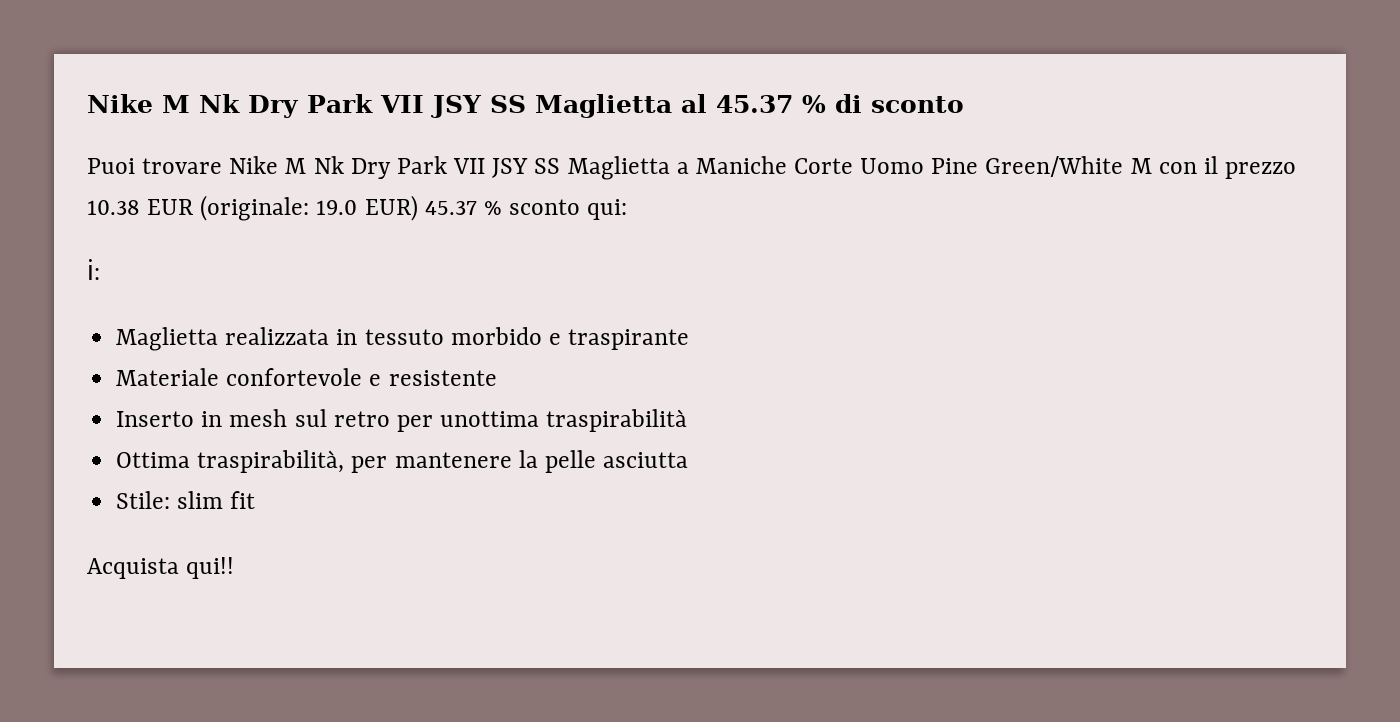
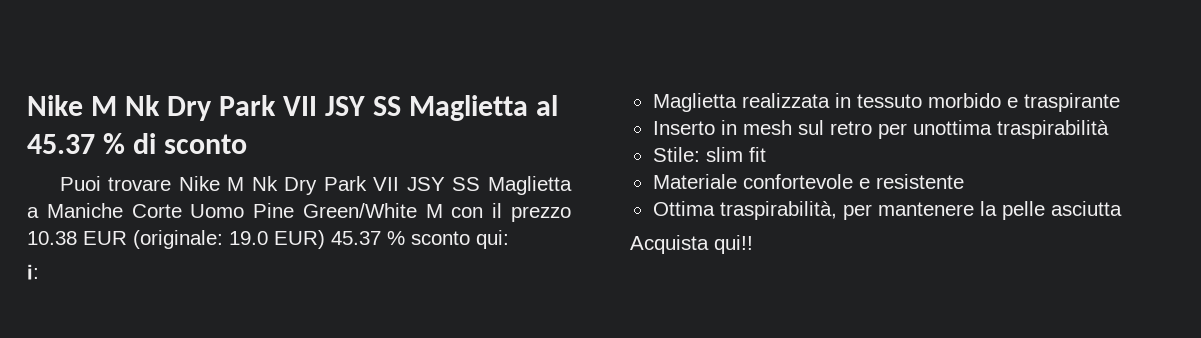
- Materiale confortevole e resistente
+ Stile: slim fit
+ Materiale confortevole e resistente
- Stile: slim fit

